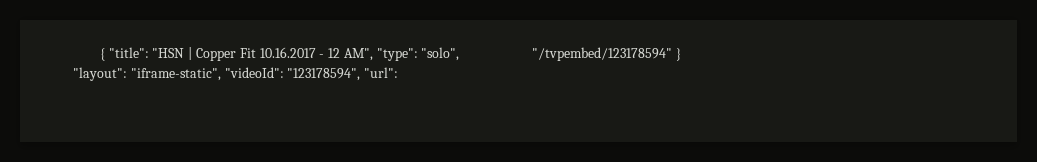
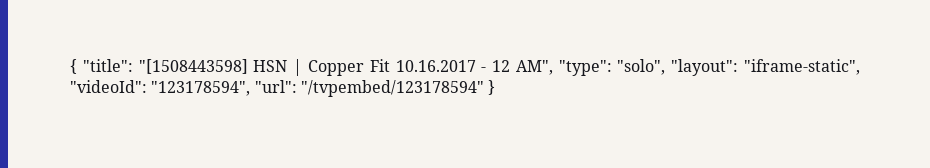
- { "title": "HSN | Copper Fit 10.16.2017 - 12 AM", "type": "solo", "layout": "iframe-static", "videoId": "123178594", "url": "/tvpembed/123178594" }
+ { "title": "[1508443598] HSN | Copper Fit 10.16.2017 - 12 AM", "type": "solo", "layout": "iframe-static", "videoId": "123178594", "url": "/tvpembed/123178594" }

